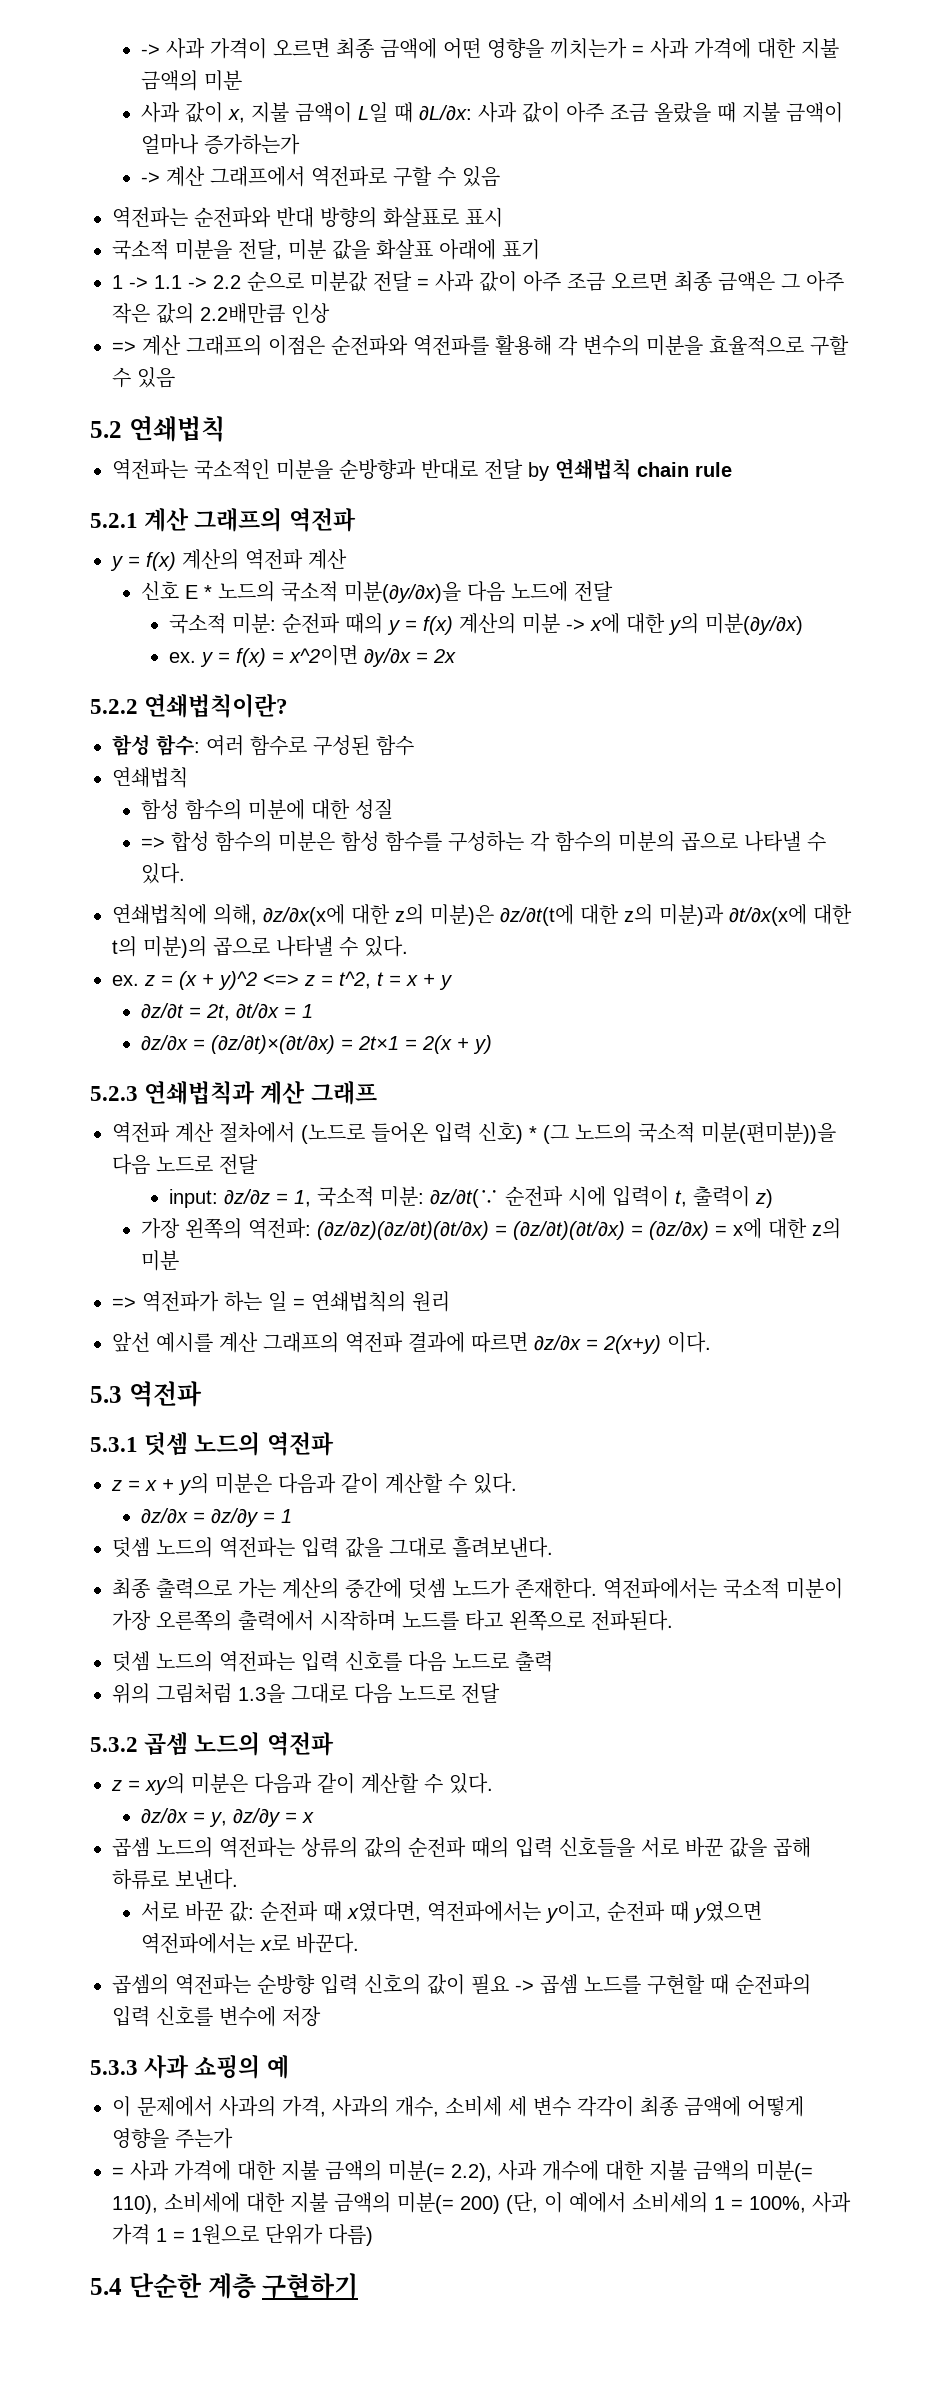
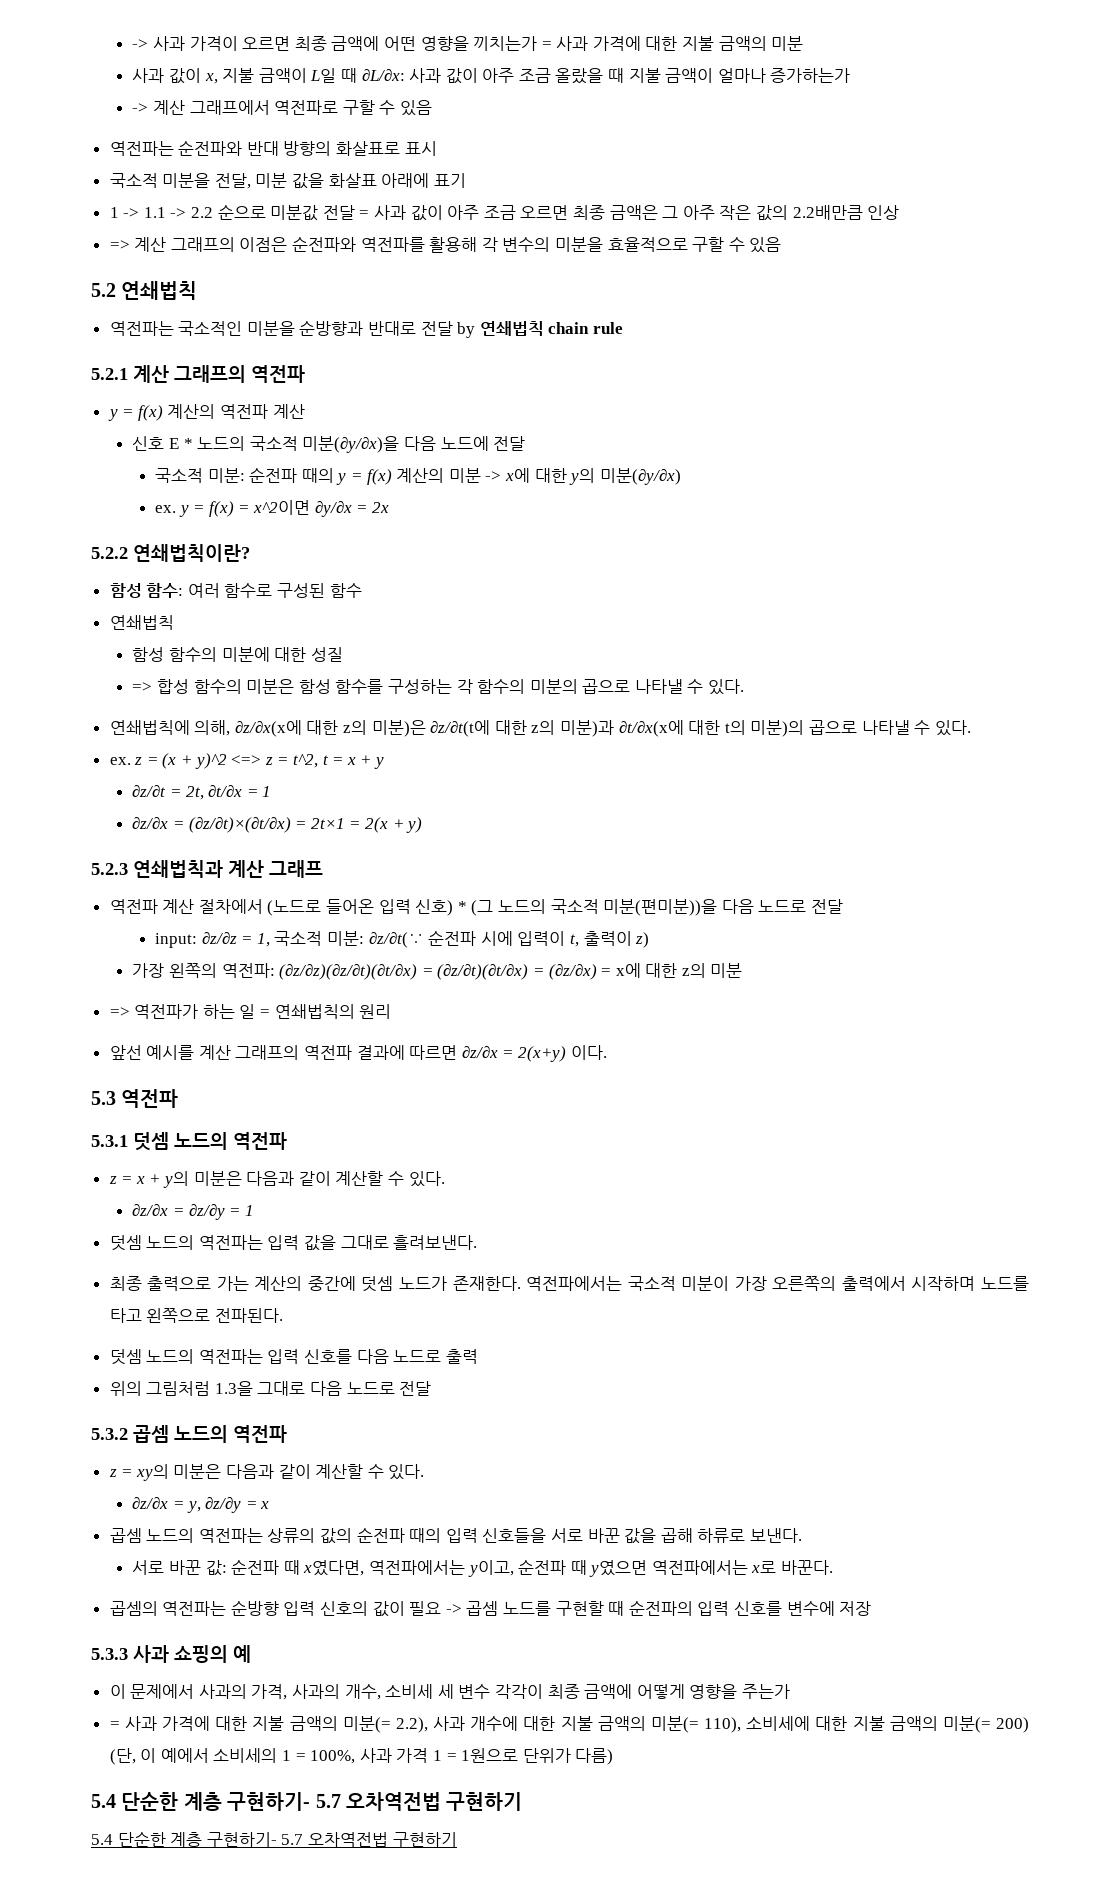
  = 사과 가격에 대한 지불 금액의 미분(= 2.2), 사과 개수에 대한 지불 금액의 미분(= 110), 소비세에 대한 지불 금액의 미분(= 200) (단, 이 예에서 소비세의 1 = 100%, 사과 가격 1 = 1원으로 단위가 다름)
- 5.4 단순한 계층 구현하기
+ 5.4 단순한 계층 구현하기- 5.7 오차역전법 구현하기
+ 5.4 단순한 계층 구현하기- 5.7 오차역전법 구현하기

